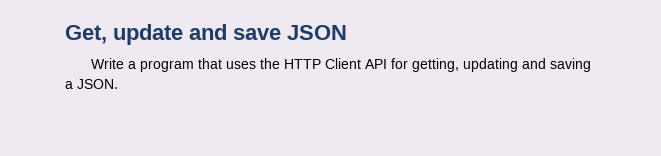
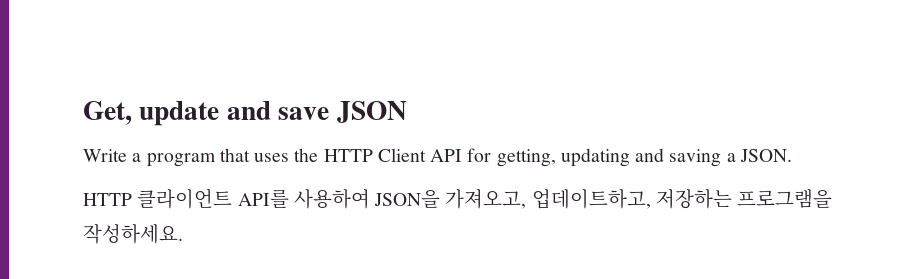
+ HTTP 클라이언트 API를 사용하여 JSON을 가져오고, 업데이트하고, 저장하는 프로그램을 작성하세요.

